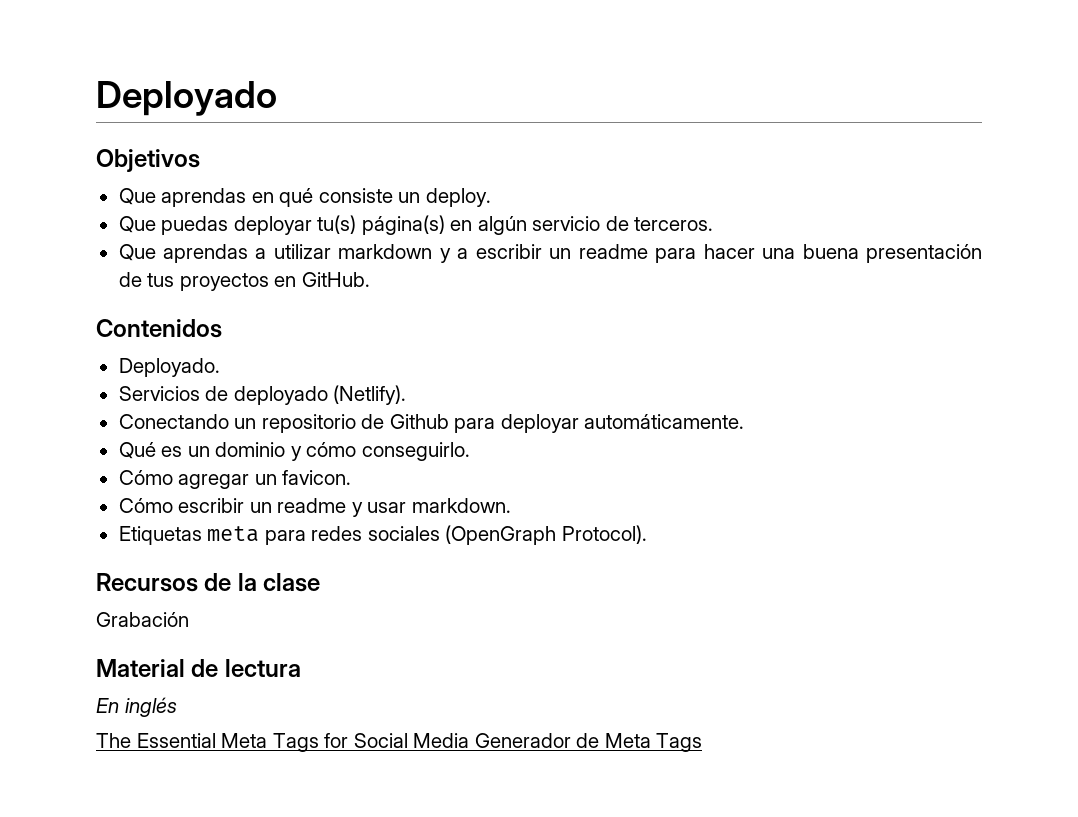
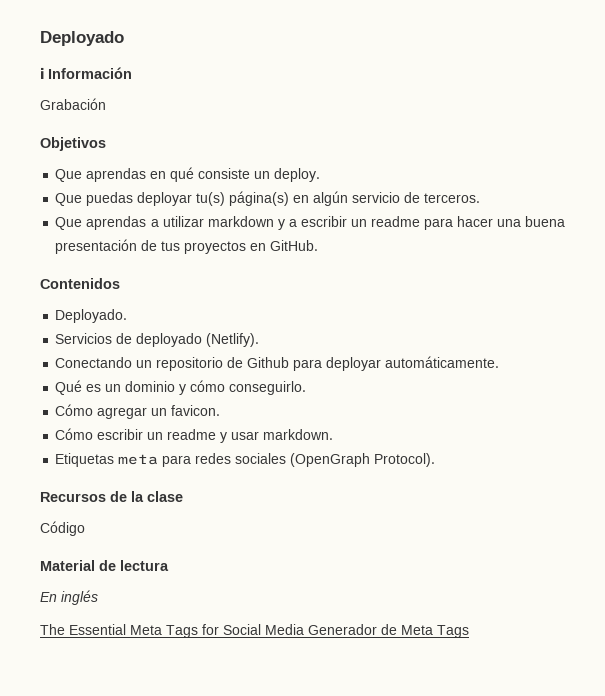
+ ℹ Información
+ Grabación
- Grabación
+ Código

